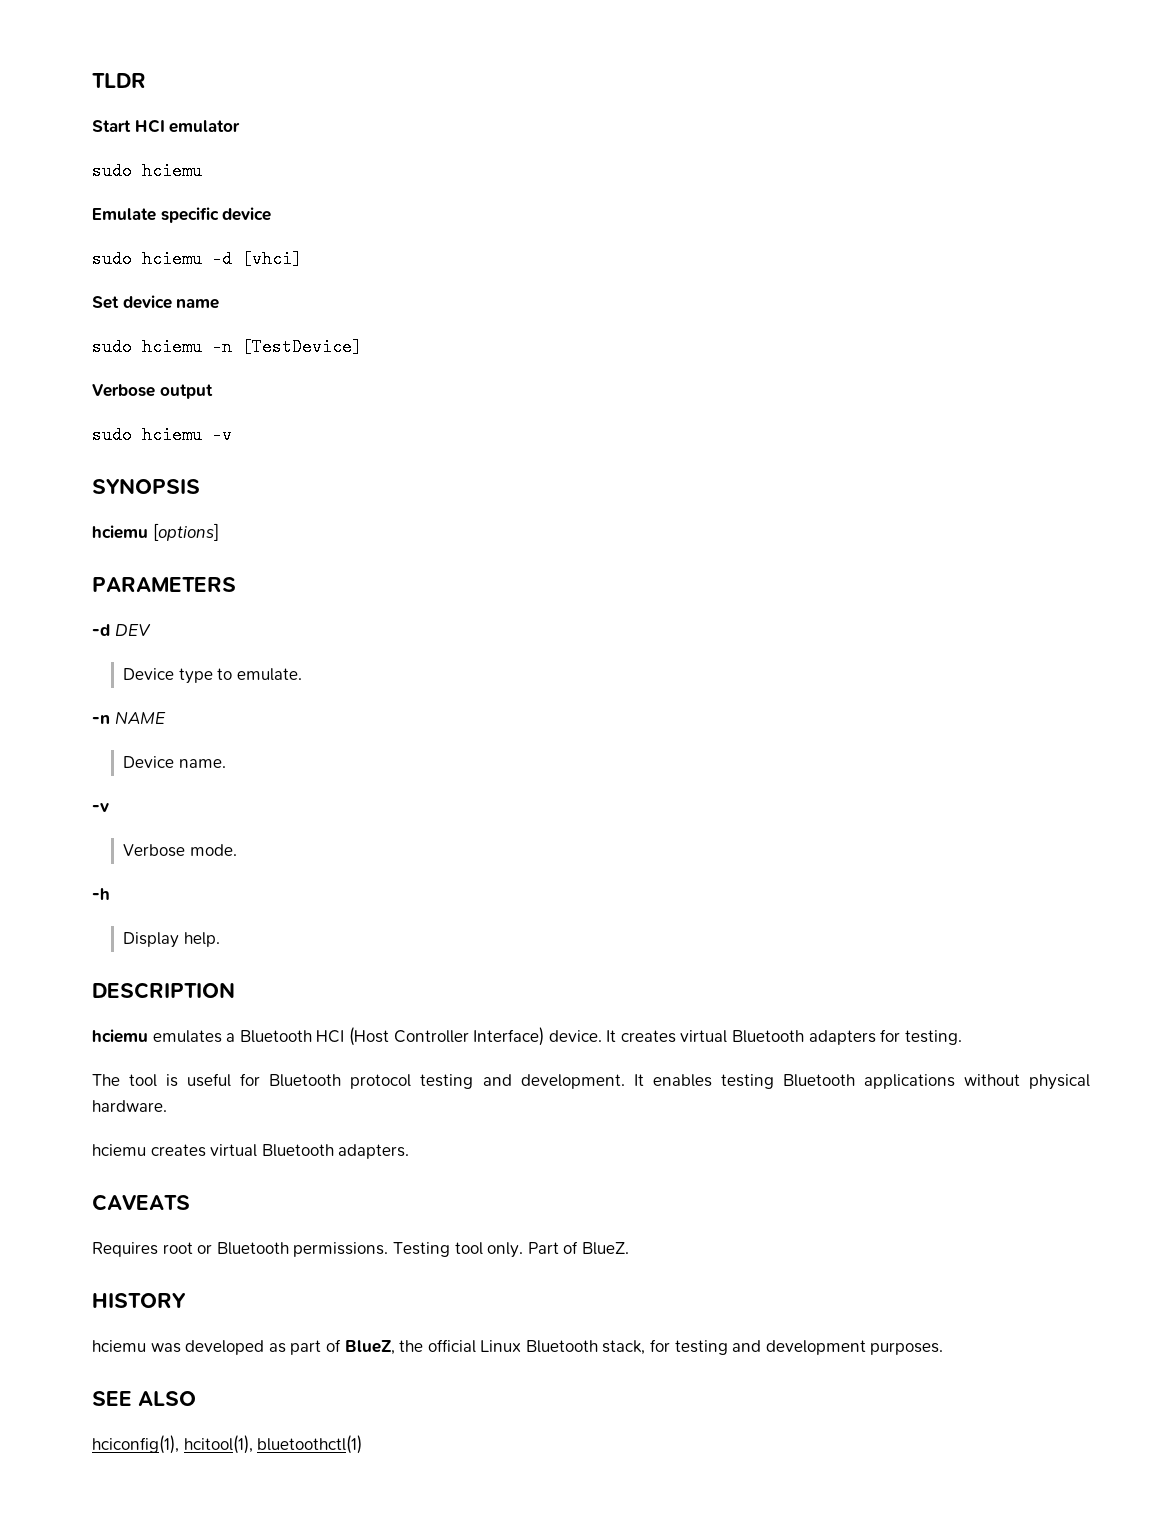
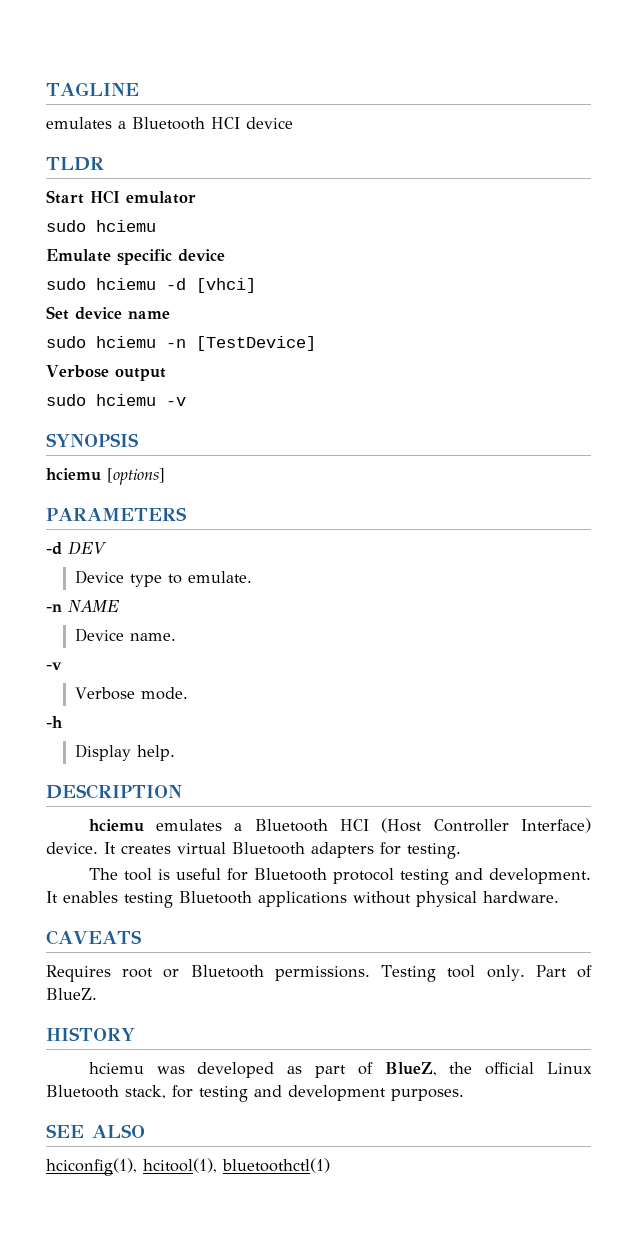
+ TAGLINE
+ emulates a Bluetooth HCI device
- hciemu creates virtual Bluetooth adapters.

